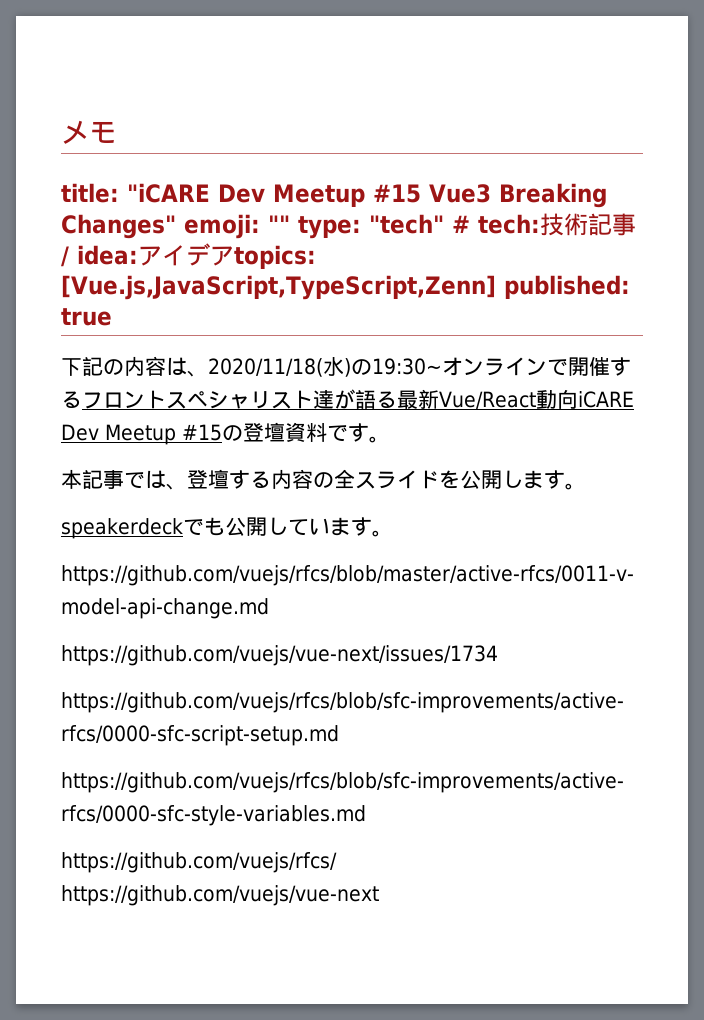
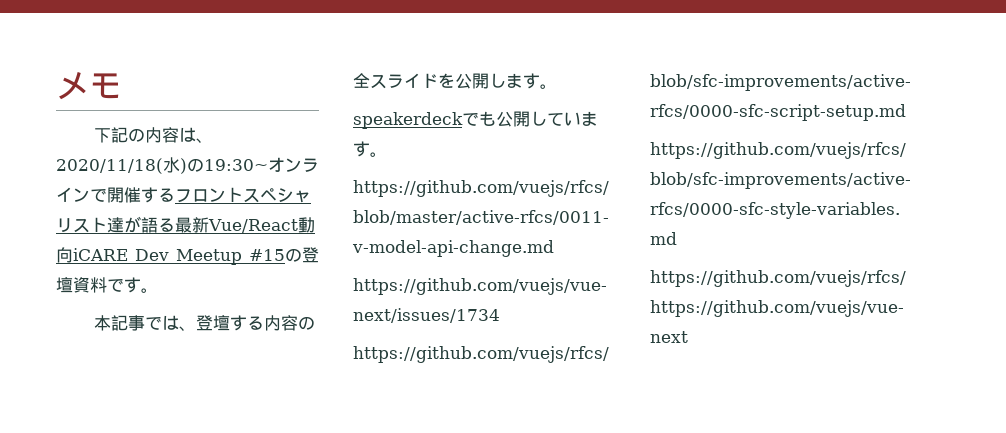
- title: "iCARE Dev Meetup #15 Vue3 Breaking Changes" emoji: "" type: "tech" # tech:技術記事/ idea:アイデアtopics: [Vue.js,JavaScript,TypeScript,Zenn] published: true

